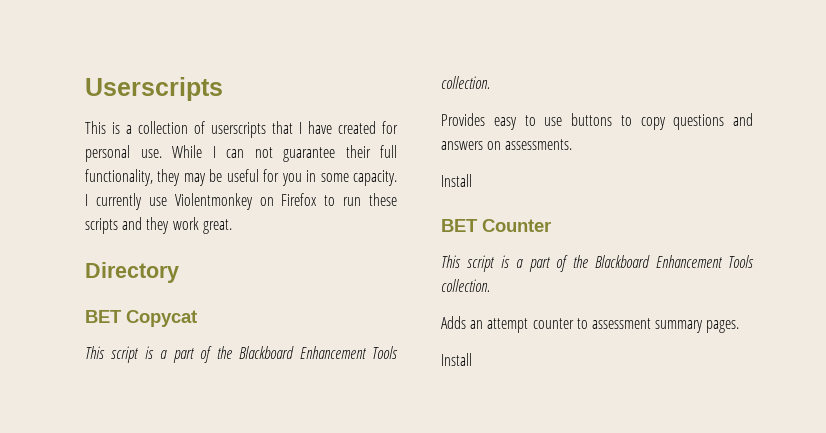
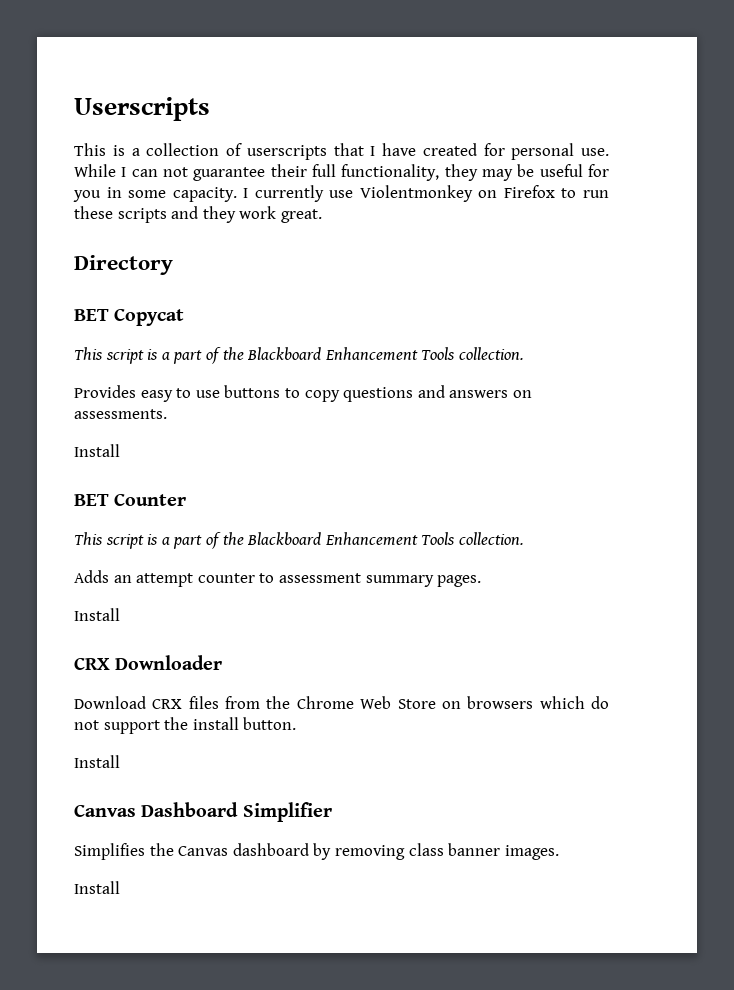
+ CRX Downloader
+ Download CRX files from the Chrome Web Store on browsers which do not support the install button.
+ Install
+ Canvas Dashboard Simplifier
+ Simplifies the Canvas dashboard by removing class banner images.
+ Install

